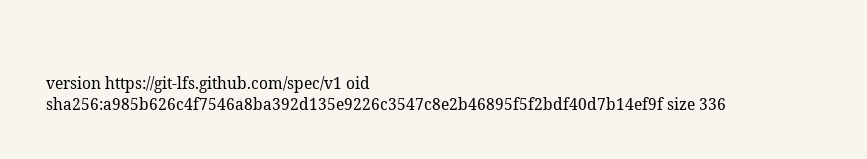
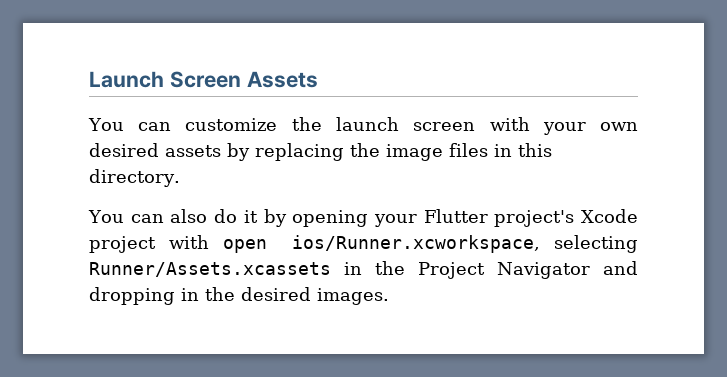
- version https://git-lfs.github.com/spec/v1 oid sha256:a985b626c4f7546a8ba392d135e9226c3547c8e2b46895f5f2bdf40d7b14ef9f size 336
+ Launch Screen Assets
+ You can customize the launch screen with your own desired assets by replacing the image files in this directory.
+ You can also do it by opening your Flutter project's Xcode project with open ios/Runner.xcworkspace, selecting Runner/Assets.xcassets in the Project Navigator and dropping in the desired images.

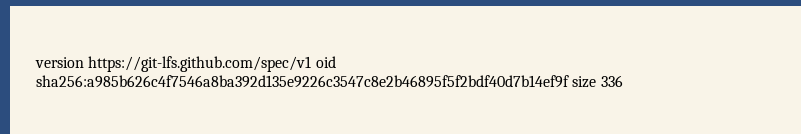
- Launch Screen Assets
- You can customize the launch screen with your own desired assets by replacing the image files in this directory.
- You can also do it by opening your Flutter project's Xcode project with open ios/Runner.xcworkspace, selecting Runner/Assets.xcassets in the Project Navigator and dropping in the desired images.
+ version https://git-lfs.github.com/spec/v1 oid sha256:a985b626c4f7546a8ba392d135e9226c3547c8e2b46895f5f2bdf40d7b14ef9f size 336

